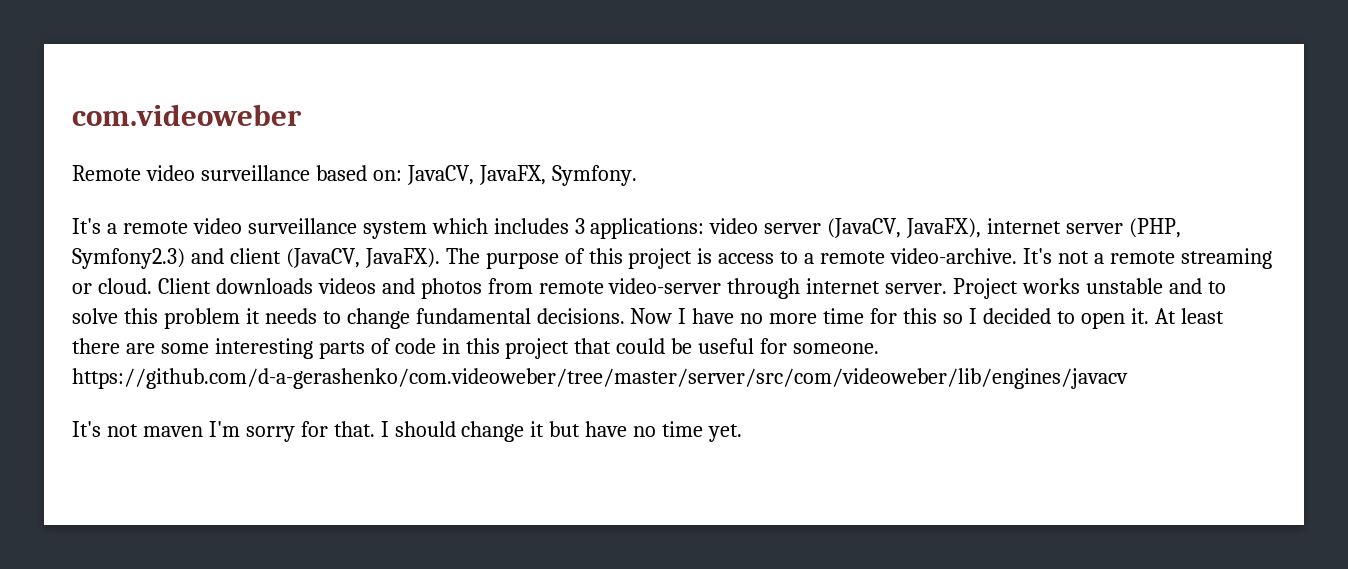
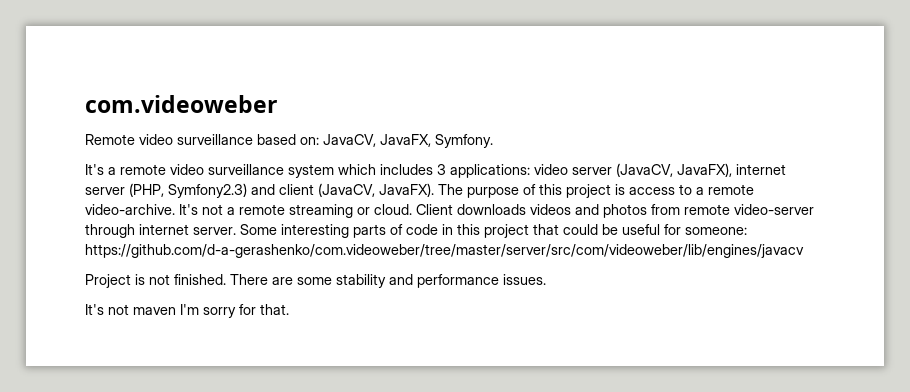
- Project works unstable and to solve this problem it needs to change fundamental decisions. Now I have no more time for this so I decided to open it. At least there are some interesting parts of code in this project that could be useful for someone. https://github.com/d-a-gerashenko/com.videoweber/tree/master/server/src/com/videoweber/lib/engines/javacv
+ Some interesting parts of code in this project that could be useful for someone: https://github.com/d-a-gerashenko/com.videoweber/tree/master/server/src/com/videoweber/lib/engines/javacv
+ Project is not finished. There are some stability and performance issues.
- I should change it but have no time yet.

